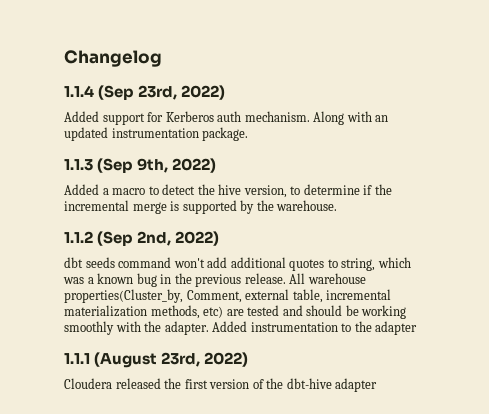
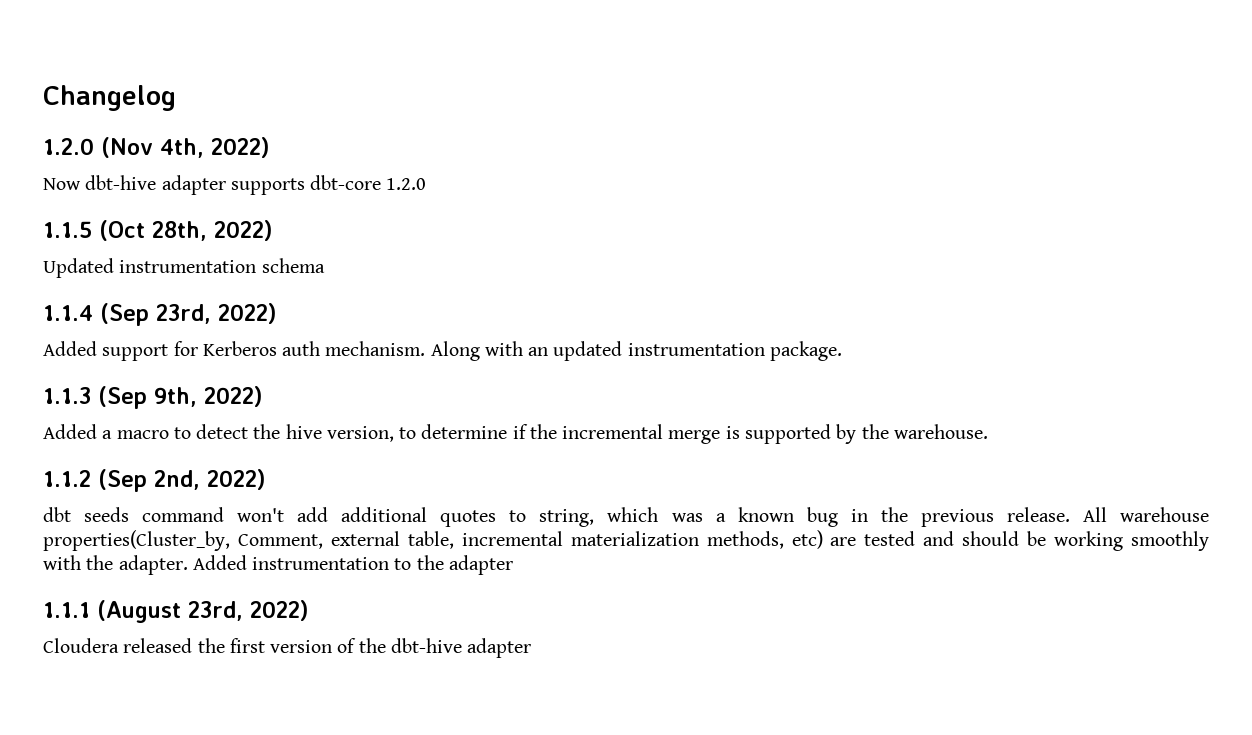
+ 1.2.0 (Nov 4th, 2022)
+ Now dbt-hive adapter supports dbt-core 1.2.0
+ 1.1.5 (Oct 28th, 2022)
+ Updated instrumentation schema

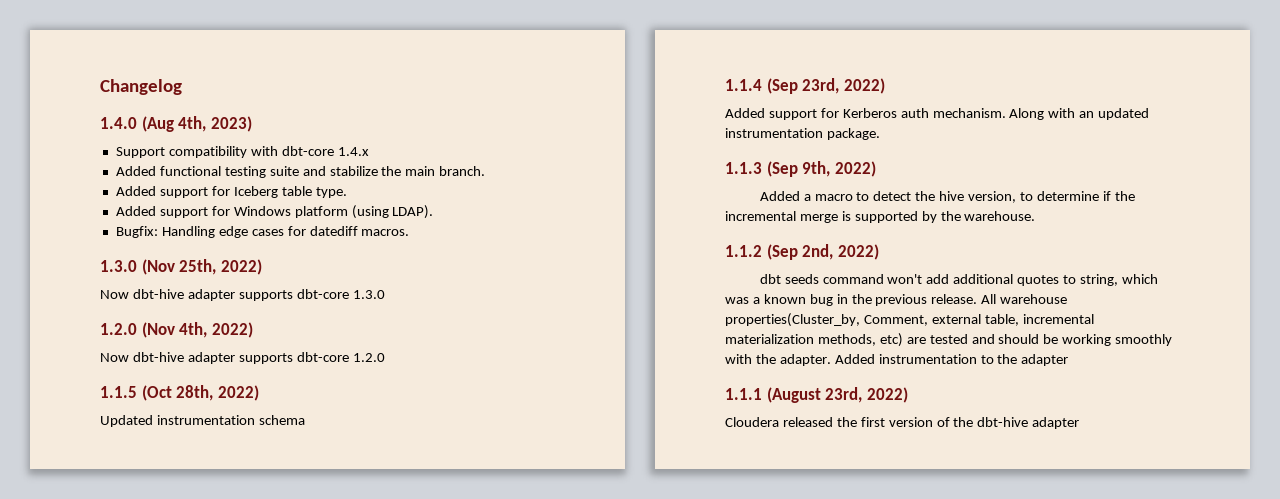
+ 1.4.0 (Aug 4th, 2023)
+ Support compatibility with dbt-core 1.4.x
+ Added functional testing suite and stabilize the main branch.
+ Added support for Iceberg table type.
+ Added support for Windows platform (using LDAP).
+ Bugfix: Handling edge cases for datediff macros.
+ 1.3.0 (Nov 25th, 2022)
+ Now dbt-hive adapter supports dbt-core 1.3.0

